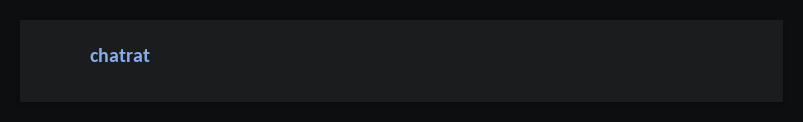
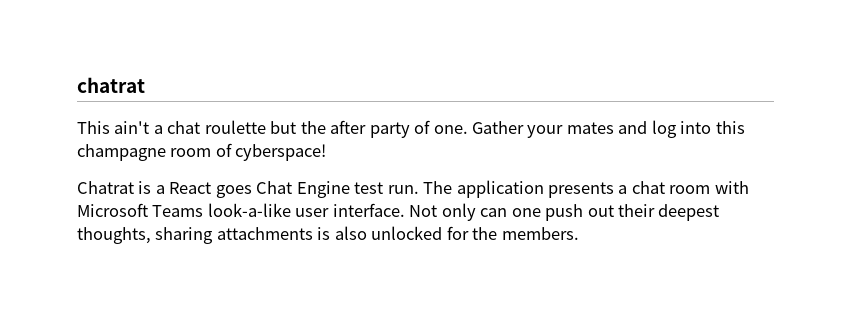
+ This ain't a chat roulette but the after party of one. Gather your mates and log into this champagne room of cyberspace!
+ Chatrat is a React goes Chat Engine test run. The application presents a chat room with Microsoft Teams look-a-like user interface. Not only can one push out their deepest thoughts, sharing attachments is also unlocked for the members.

